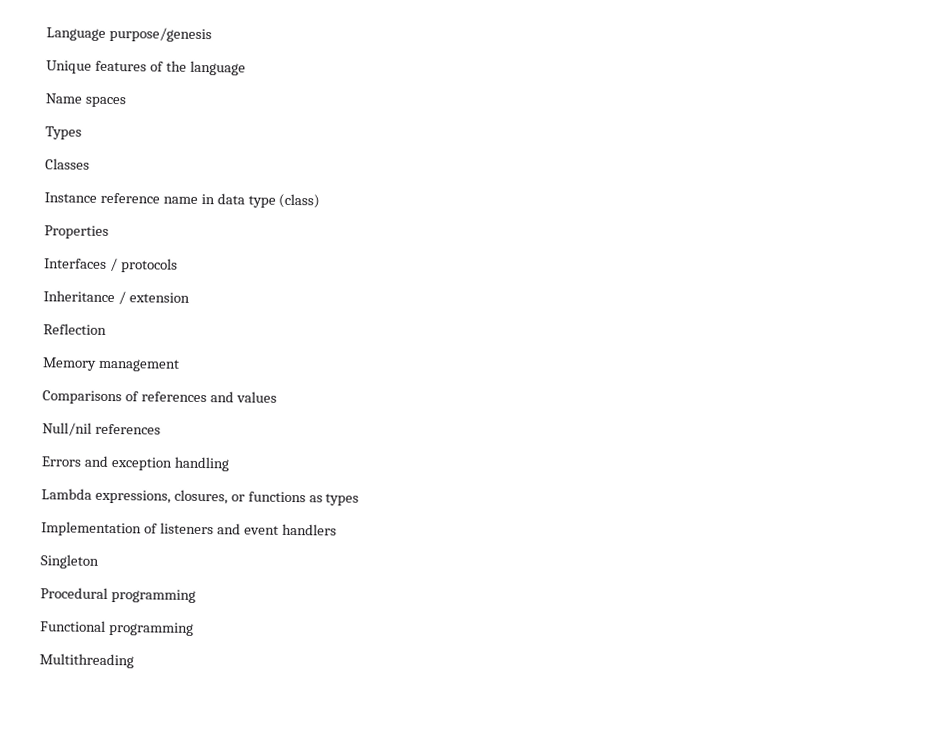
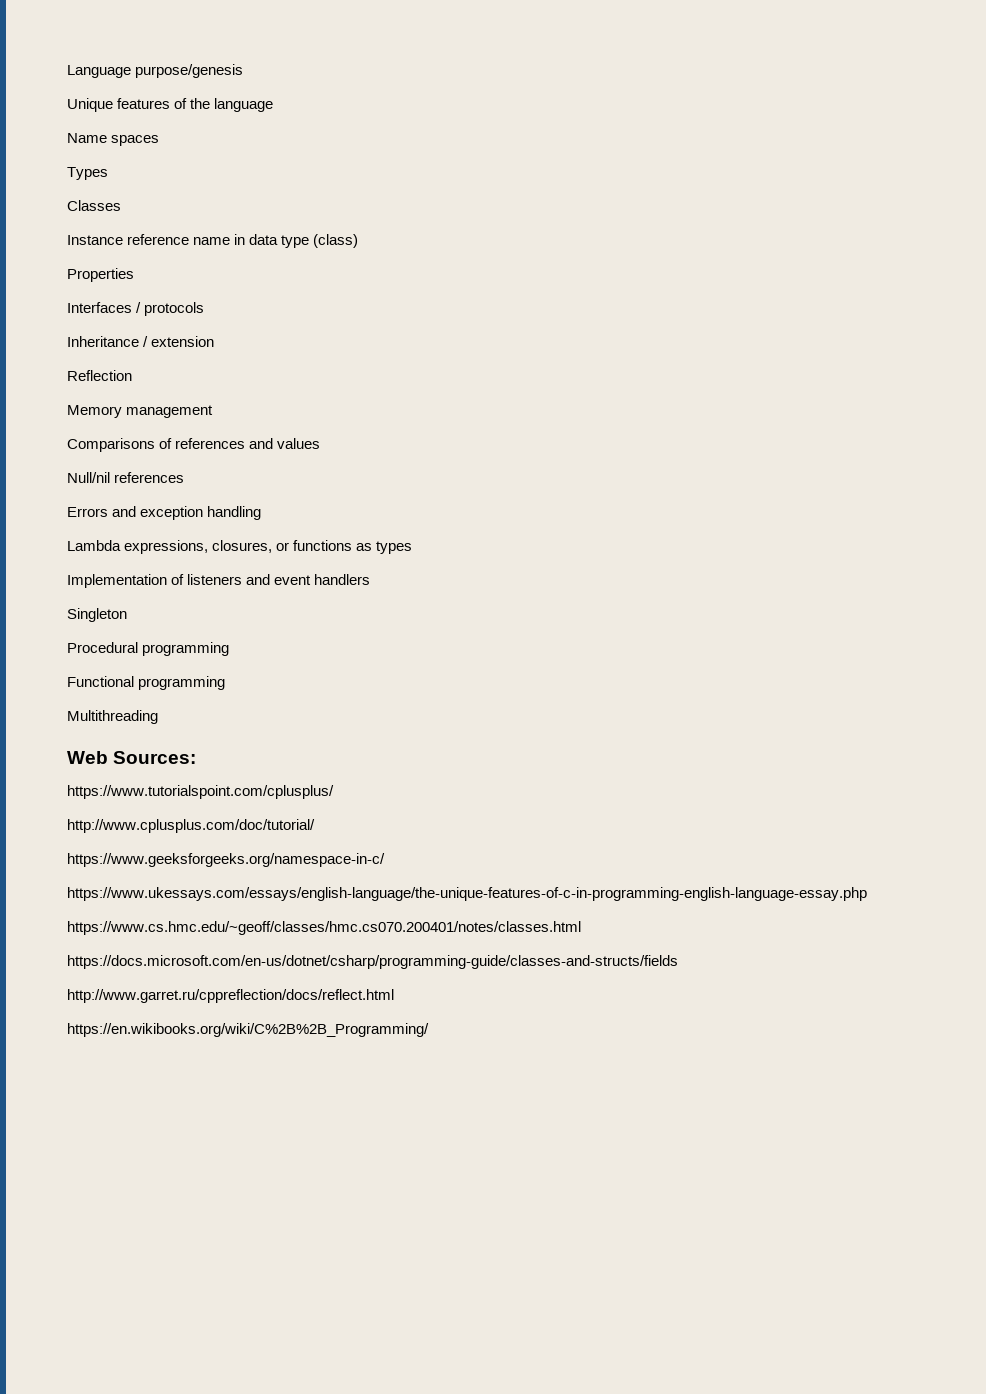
+ Web Sources:
+ https://www.tutorialspoint.com/cplusplus/
+ http://www.cplusplus.com/doc/tutorial/
+ https://www.geeksforgeeks.org/namespace-in-c/
+ https://www.ukessays.com/essays/english-language/the-unique-features-of-c-in-programming-english-language-essay.php
+ https://www.cs.hmc.edu/~geoff/classes/hmc.cs070.200401/notes/classes.html
+ https://docs.microsoft.com/en-us/dotnet/csharp/programming-guide/classes-and-structs/fields
+ http://www.garret.ru/cppreflection/docs/reflect.html
+ https://en.wikibooks.org/wiki/C%2B%2B_Programming/

